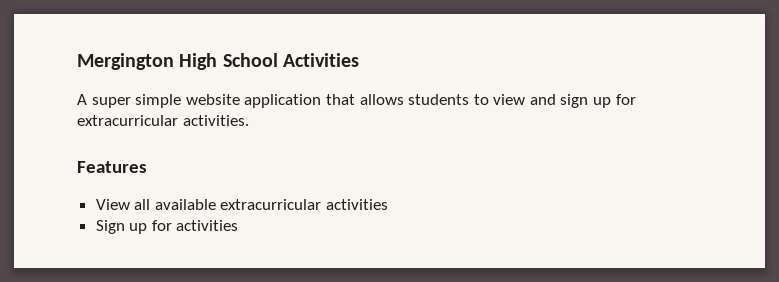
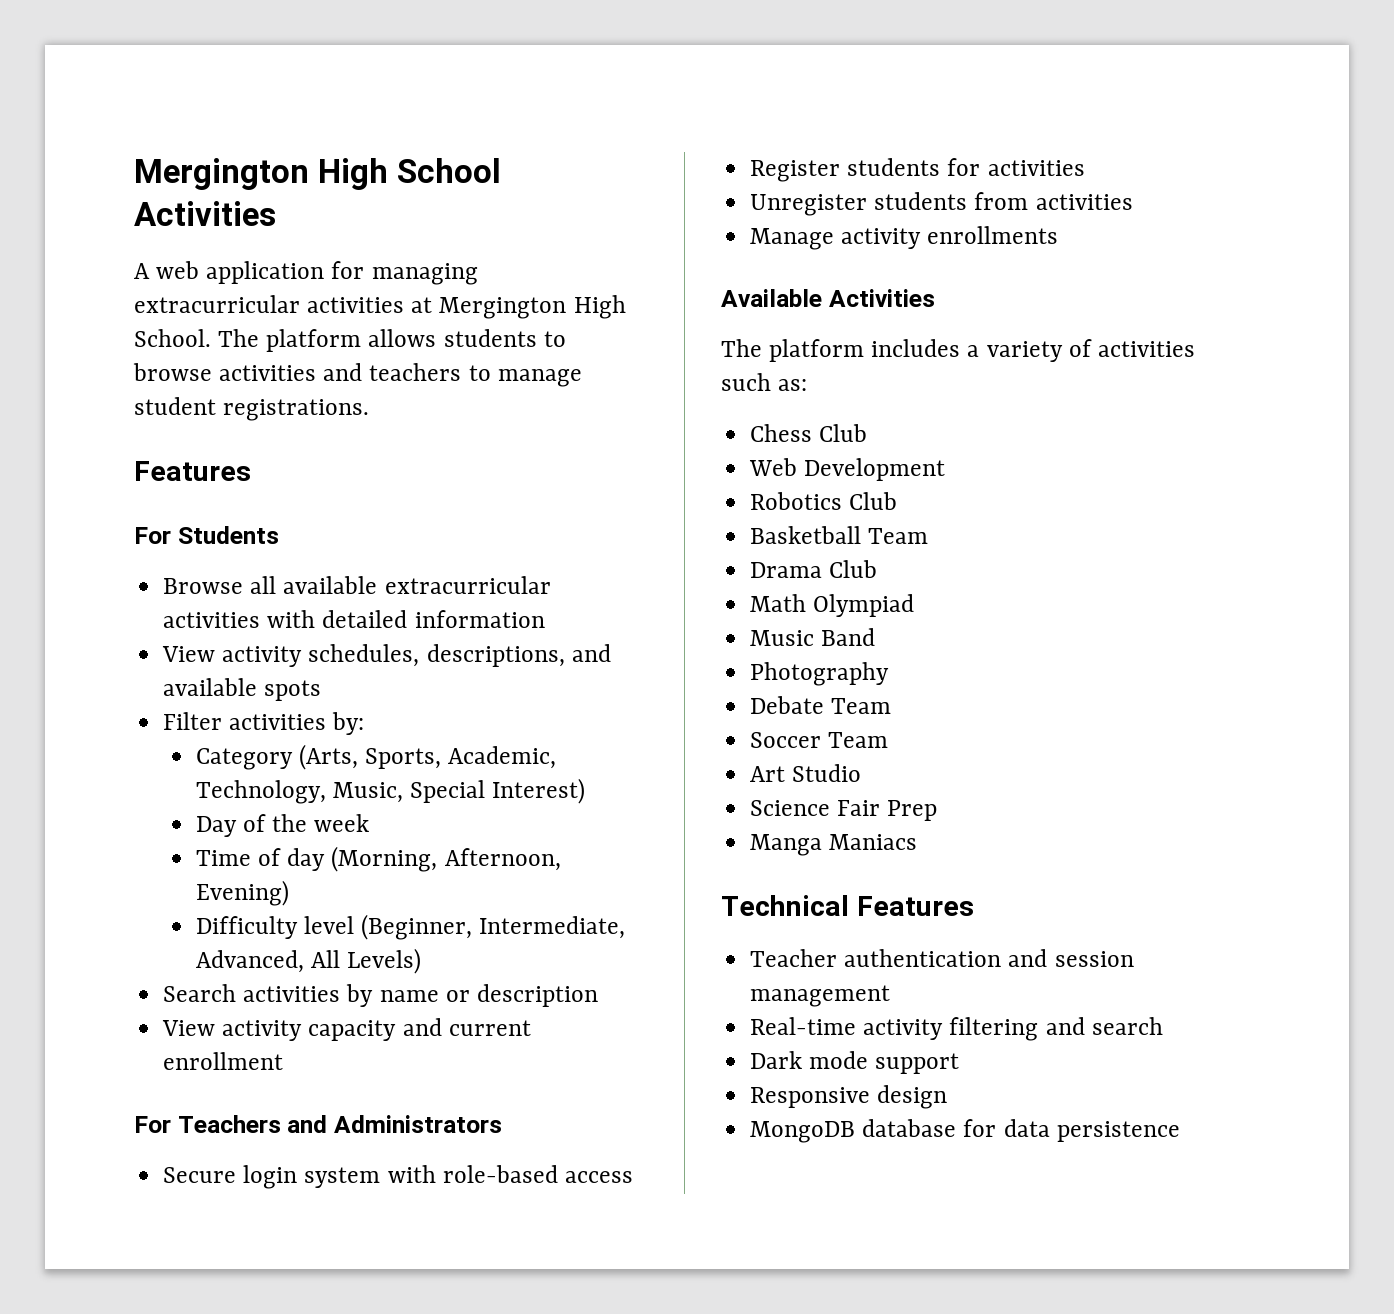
- A super simple website application that allows students to view and sign up for extracurricular activities.
+ A web application for managing extracurricular activities at Mergington High School. The platform allows students to browse activities and teachers to manage student registrations.
  Features
- View all available extracurricular activities
- Sign up for activities
+ For Students
+ Browse all available extracurricular activities with detailed information
+ View activity schedules, descriptions, and available spots
+ Filter activities by:
+ Category (Arts, Sports, Academic, Technology, Music, Special Interest)
+ Day of the week
+ Time of day (Morning, Afternoon, Evening)
+ Difficulty level (Beginner, Intermediate, Advanced, All Levels)
+ Search activities by name or description
+ View activity capacity and current enrollment
+ For Teachers and Administrators
+ Secure login system with role-based access
+ Register students for activities
+ Unregister students from activities
+ Manage activity enrollments
+ Available Activities
+ The platform includes a variety of activities such as:
+ Chess Club
+ Web Development
+ Robotics Club
+ Basketball Team
+ Drama Club
+ Math Olympiad
+ Music Band
+ Photography
+ Debate Team
+ Soccer Team
+ Art Studio
+ Science Fair Prep
+ Manga Maniacs
+ Technical Features
+ Teacher authentication and session management
+ Real-time activity filtering and search
+ Dark mode support
+ Responsive design
+ MongoDB database for data persistence

